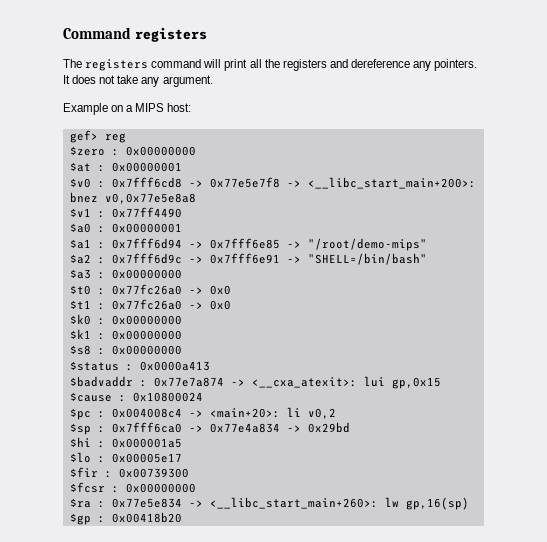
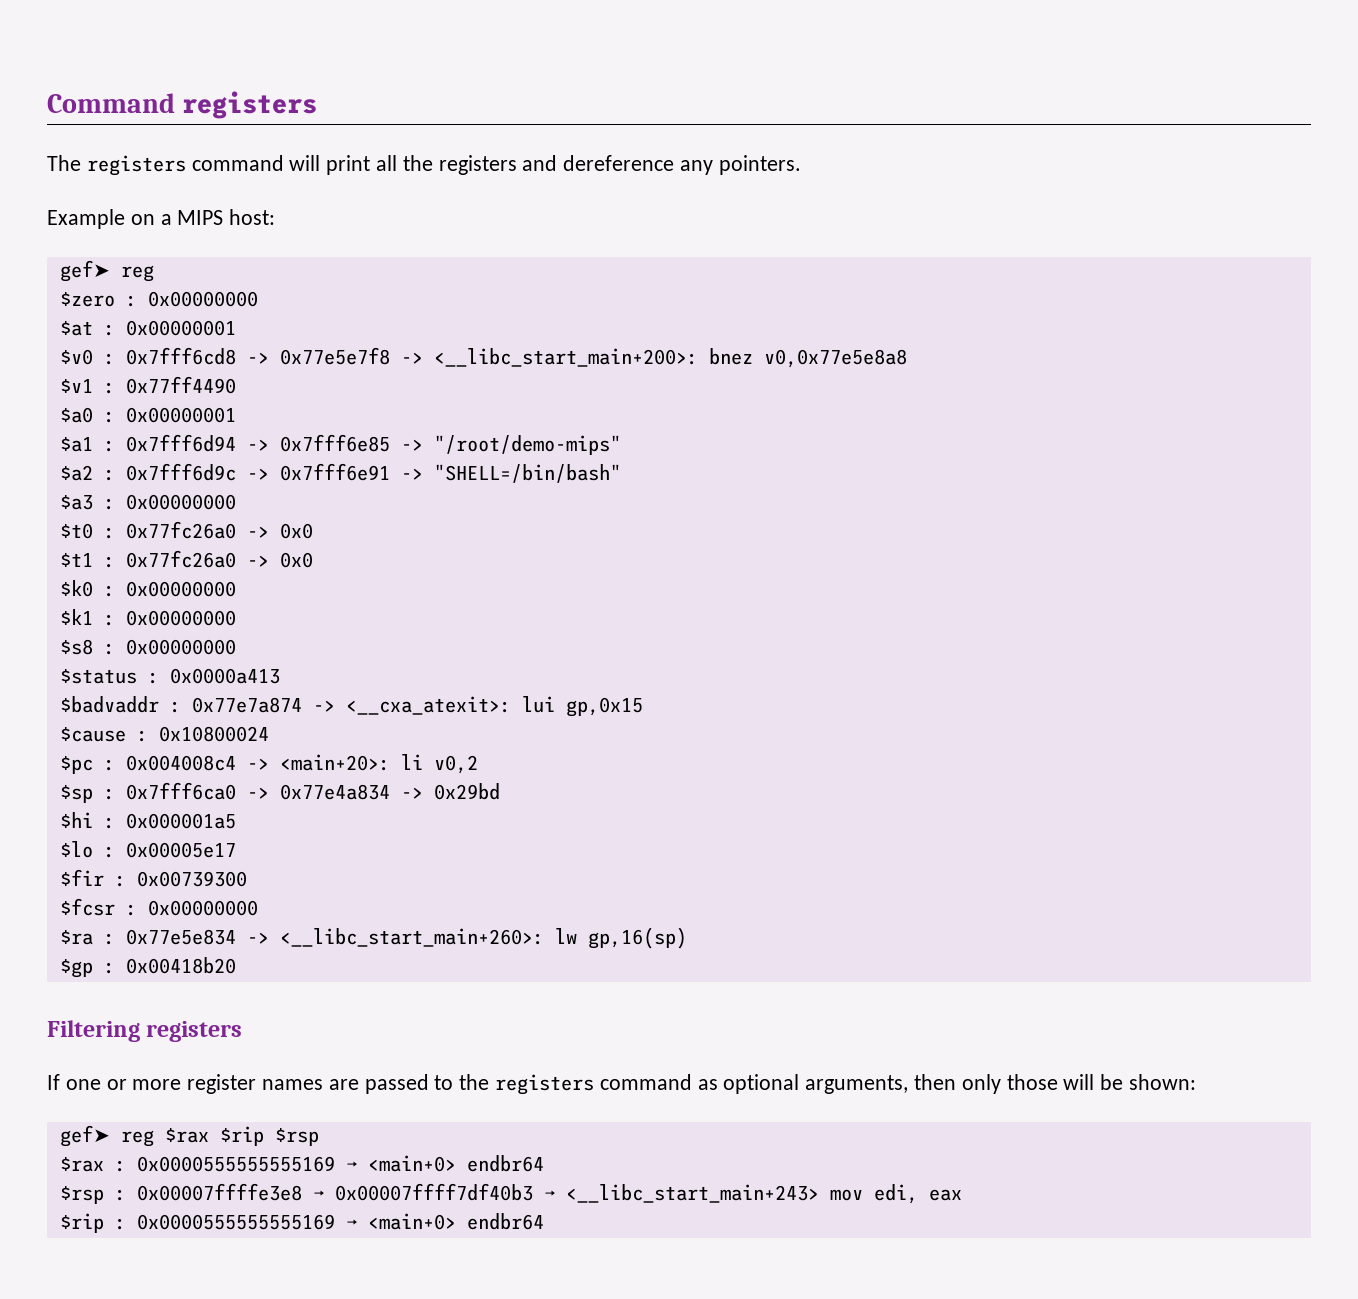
- It does not take any argument.
  Example on a MIPS host:
- gef> reg
+ gef➤ reg
+ Filtering registers
+ If one or more register names are passed to the registers command as optional arguments, then only those will be shown:
+ gef➤ reg $rax $rip $rsp
+ $rax : 0x0000555555555169 → <main+0> endbr64
+ $rsp : 0x00007ffffe3e8 → 0x00007ffff7df40b3 → <__libc_start_main+243> mov edi, eax
+ $rip : 0x0000555555555169 → <main+0> endbr64

